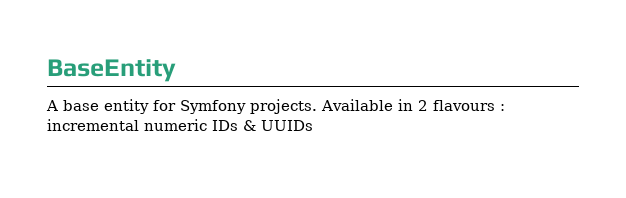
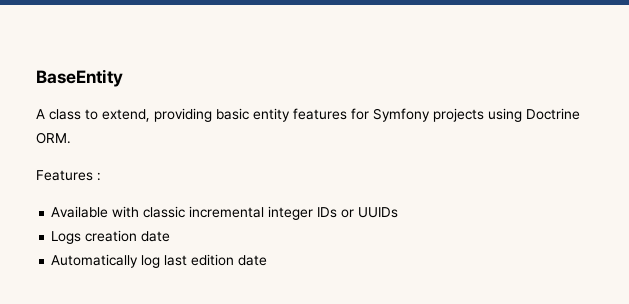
- A base entity for Symfony projects. Available in 2 flavours : incremental numeric IDs & UUIDs
+ A class to extend, providing basic entity features for Symfony projects using Doctrine ORM.
+ Features :
+ Available with classic incremental integer IDs or UUIDs
+ Logs creation date
+ Automatically log last edition date

